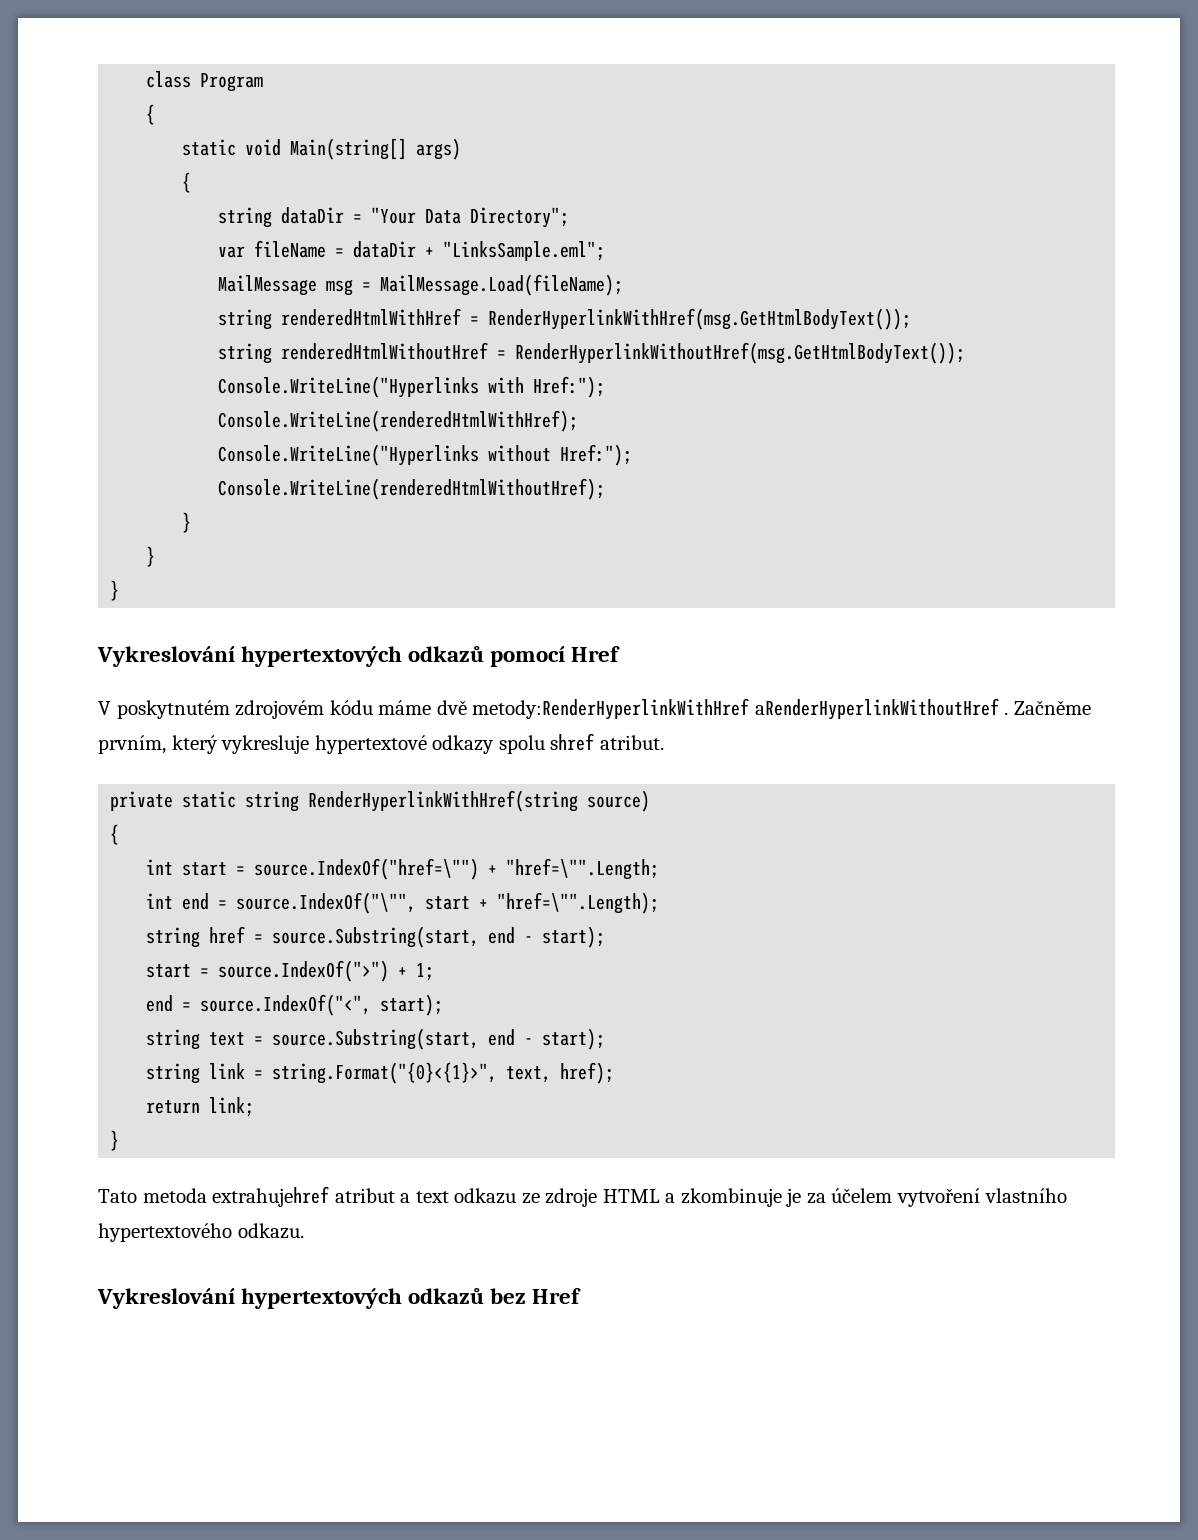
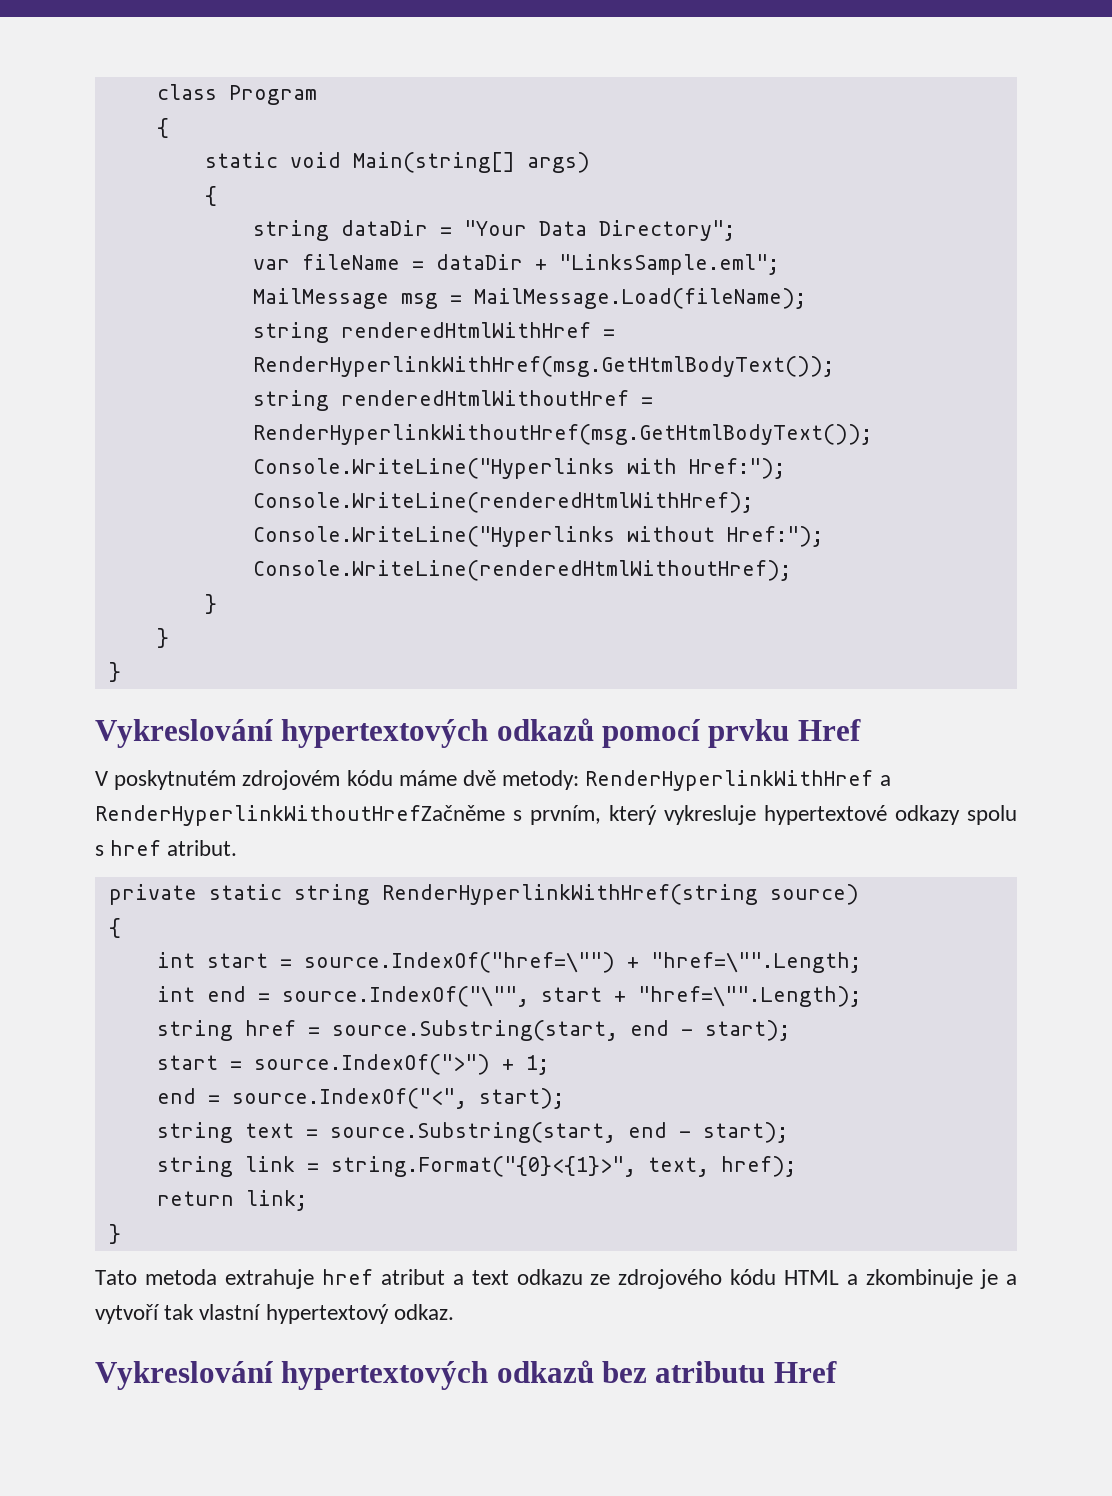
- Vykreslování hypertextových odkazů pomocí Href
+ Vykreslování hypertextových odkazů pomocí prvku Href
- V poskytnutém zdrojovém kódu máme dvě metody:RenderHyperlinkWithHref aRenderHyperlinkWithoutHref . Začněme prvním, který vykresluje hypertextové odkazy spolu shref atribut.
+ V poskytnutém zdrojovém kódu máme dvě metody: RenderHyperlinkWithHref a RenderHyperlinkWithoutHrefZačněme s prvním, který vykresluje hypertextové odkazy spolu s href atribut.
- Tato metoda extrahujehref atribut a text odkazu ze zdroje HTML a zkombinuje je za účelem vytvoření vlastního hypertextového odkazu.
+ Tato metoda extrahuje href atribut a text odkazu ze zdrojového kódu HTML a zkombinuje je a vytvoří tak vlastní hypertextový odkaz.
- Vykreslování hypertextových odkazů bez Href
+ Vykreslování hypertextových odkazů bez atributu Href

